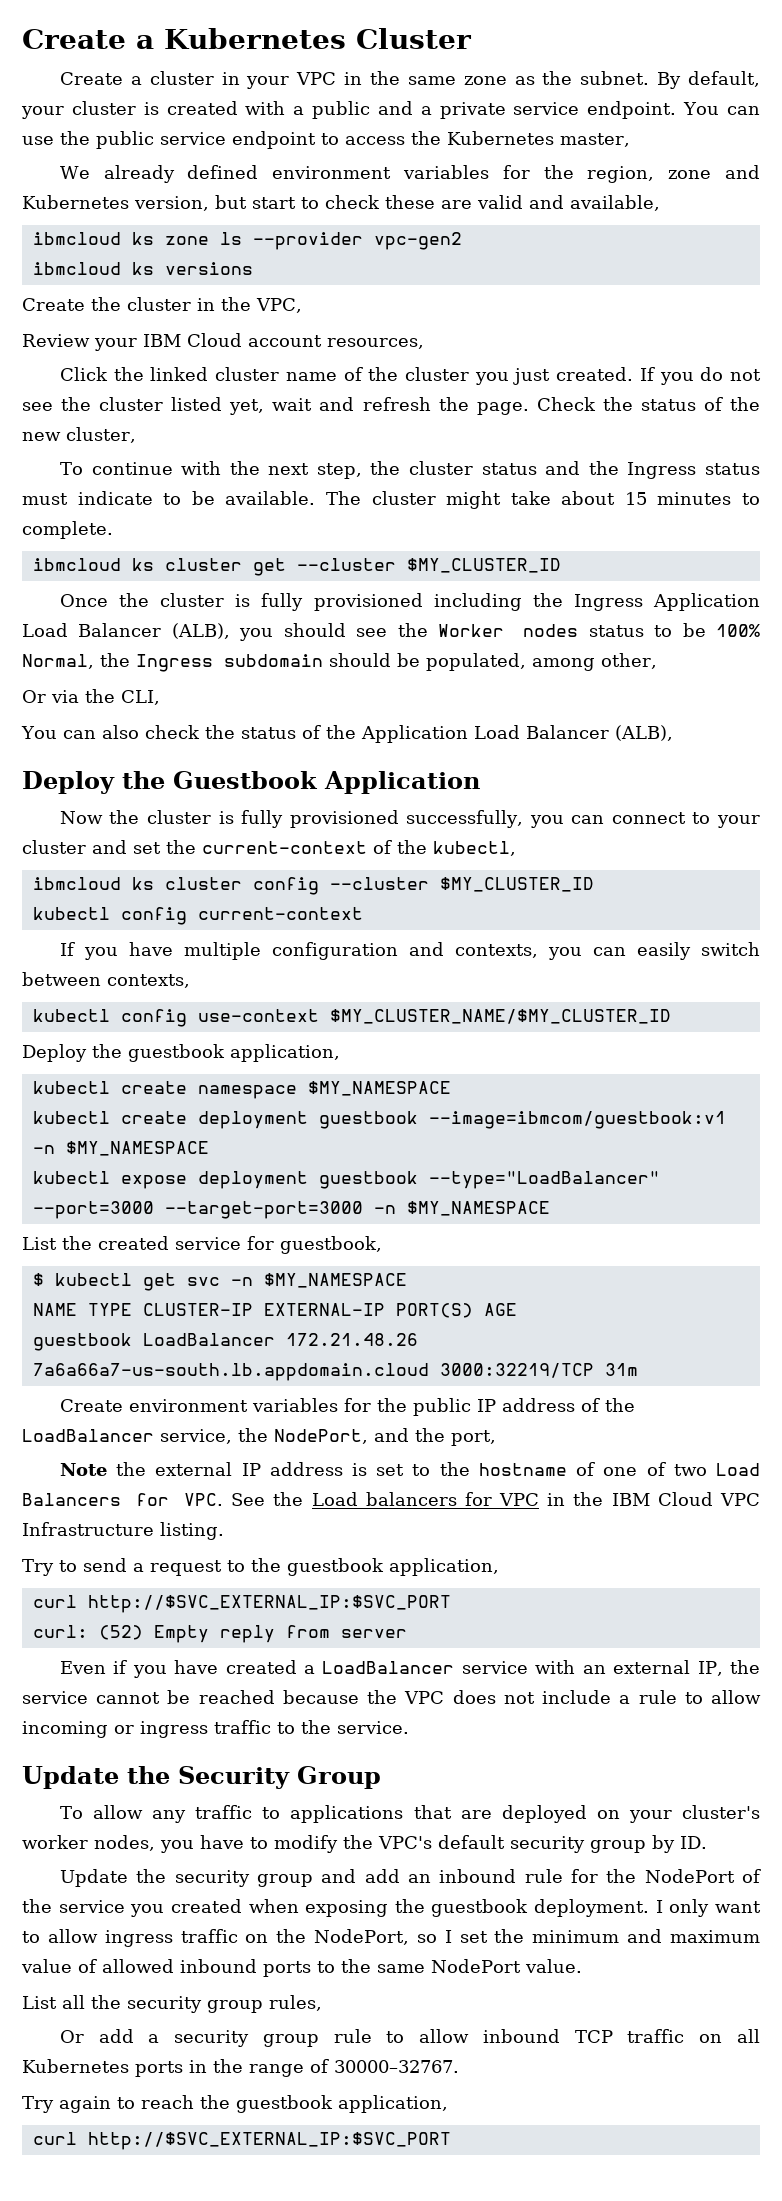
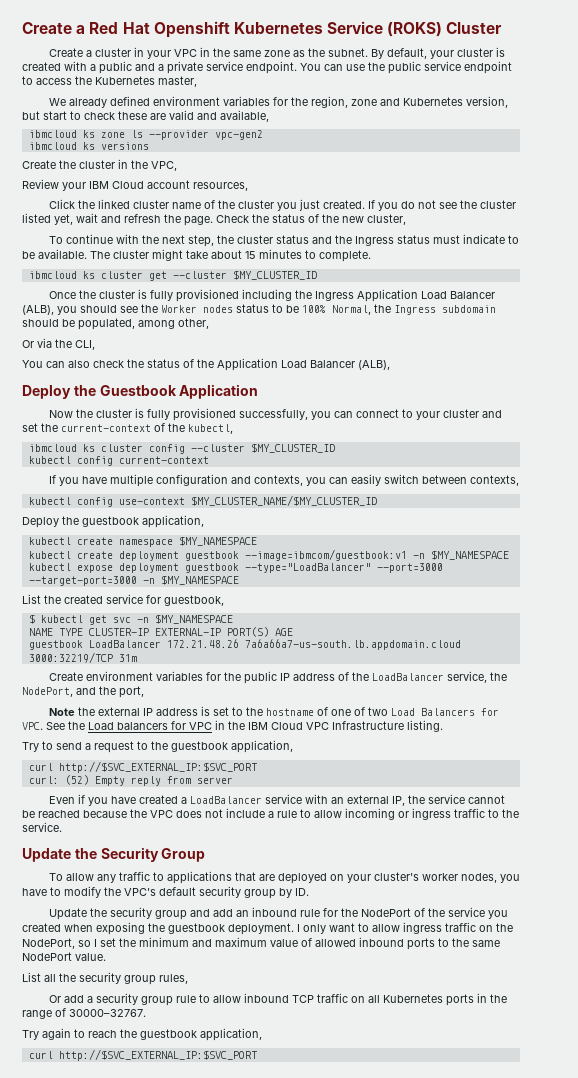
- Create a Kubernetes Cluster
+ Create a Red Hat Openshift Kubernetes Service (ROKS) Cluster

